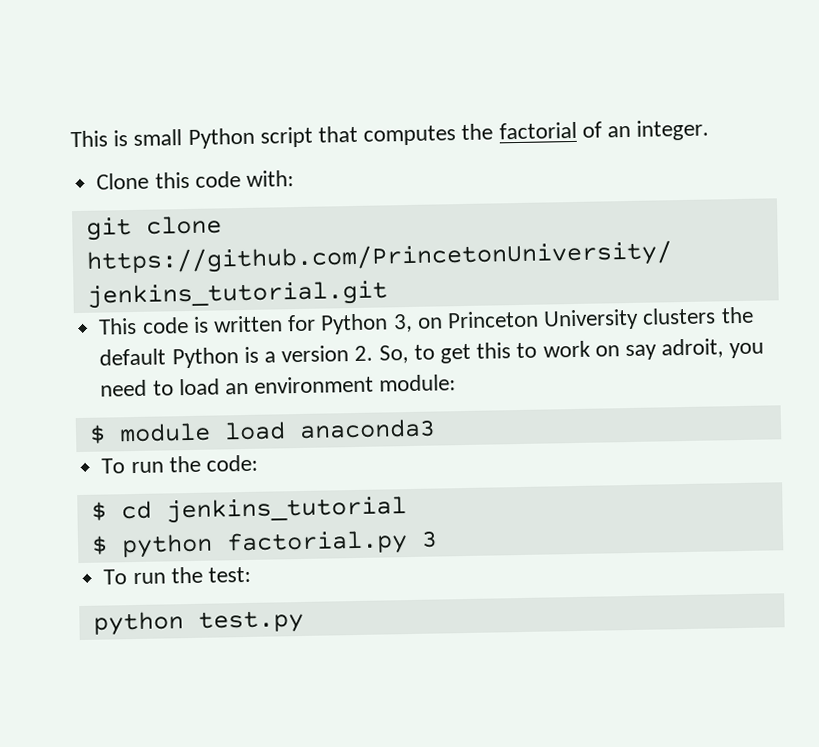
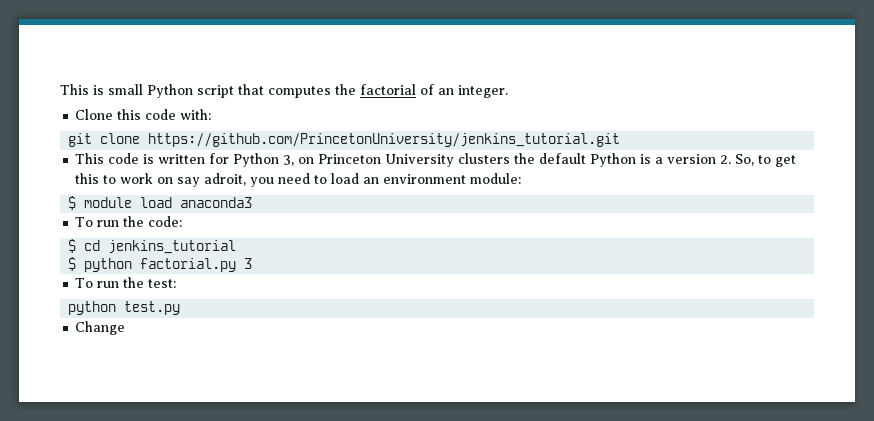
+ Change

